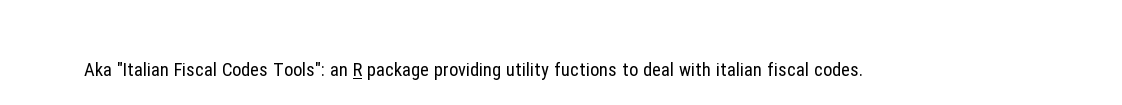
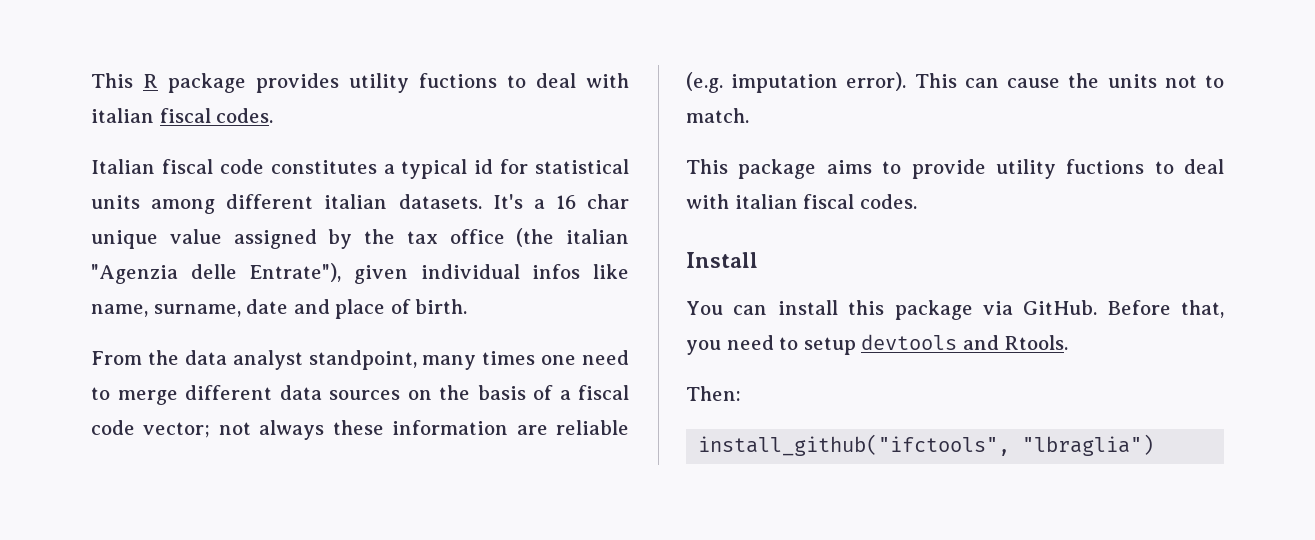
- Aka "Italian Fiscal Codes Tools": an R package providing utility fuctions to deal with italian fiscal codes.
+ This R package provides utility fuctions to deal with italian fiscal codes.
+ Italian fiscal code constitutes a typical id for statistical units among different italian datasets. It's a 16 char unique value assigned by the tax office (the italian "Agenzia delle Entrate"), given individual infos like name, surname, date and place of birth.
+ From the data analyst standpoint, many times one need to merge different data sources on the basis of a fiscal code vector; not always these information are reliable (e.g. imputation error). This can cause the units not to match.
+ This package aims to provide utility fuctions to deal with italian fiscal codes.
+ Install
+ You can install this package via GitHub. Before that, you need to setup devtools and Rtools.
+ Then:
+ install_github("ifctools", "lbraglia")

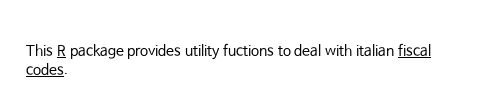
- Italian fiscal code constitutes a typical id for statistical units among different italian datasets. It's a 16 char unique value assigned by the tax office (the italian "Agenzia delle Entrate"), given individual infos like name, surname, date and place of birth.
- From the data analyst standpoint, many times one need to merge different data sources on the basis of a fiscal code vector; not always these information are reliable (e.g. imputation error). This can cause the units not to match.
- This package aims to provide utility fuctions to deal with italian fiscal codes.
- Install
- You can install this package via GitHub. Before that, you need to setup devtools and Rtools.
- Then:
- install_github("ifctools", "lbraglia")

